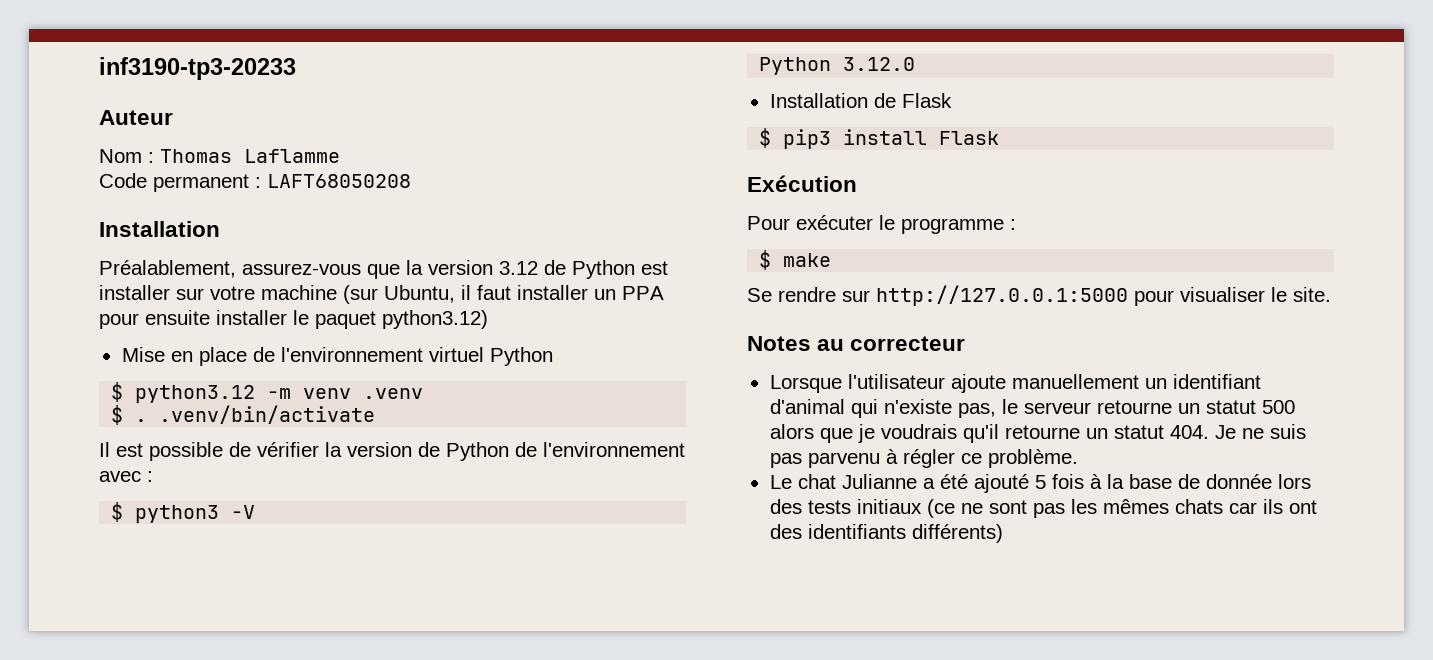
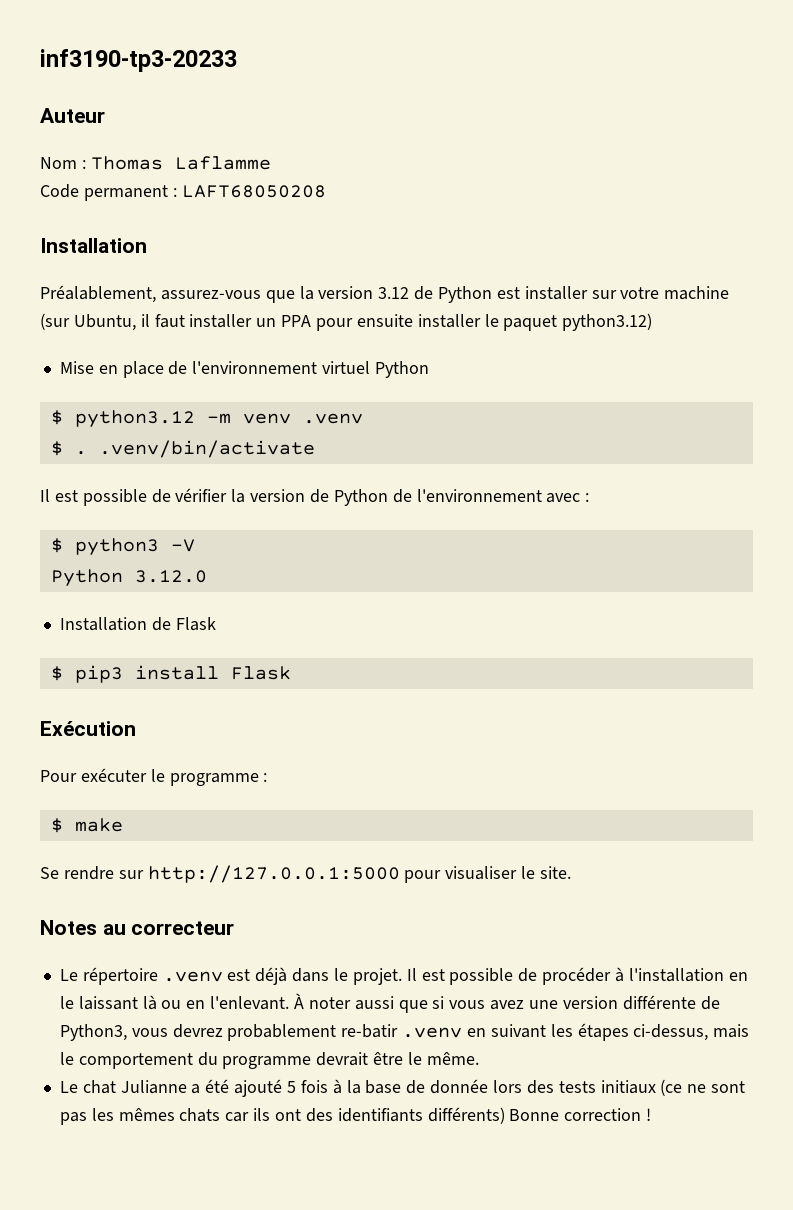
- Lorsque l'utilisateur ajoute manuellement un identifiant d'animal qui n'existe pas, le serveur retourne un statut 500 alors que je voudrais qu'il retourne un statut 404. Je ne suis pas parvenu à régler ce problème.
+ Le répertoire .venv est déjà dans le projet. Il est possible de procéder à l'installation en le laissant là ou en l'enlevant. À noter aussi que si vous avez une version différente de Python3, vous devrez probablement re-batir .venv en suivant les étapes ci-dessus, mais le comportement du programme devrait être le même.
- Le chat Julianne a été ajouté 5 fois à la base de donnée lors des tests initiaux (ce ne sont pas les mêmes chats car ils ont des identifiants différents)
+ Le chat Julianne a été ajouté 5 fois à la base de donnée lors des tests initiaux (ce ne sont pas les mêmes chats car ils ont des identifiants différents) Bonne correction !

